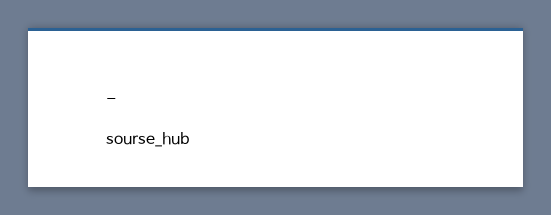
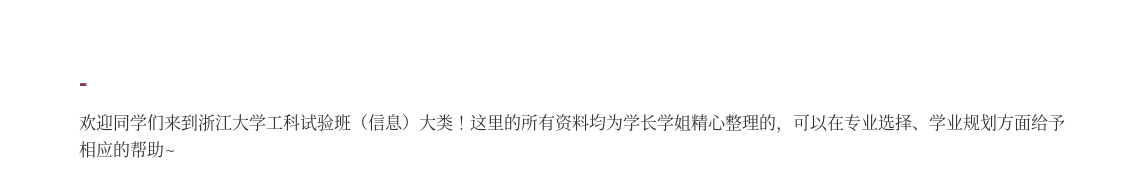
- sourse_hub
+ 欢迎同学们来到浙江大学工科试验班（信息）大类！这里的所有资料均为学长学姐精心整理的，可以在专业选择、学业规划方面给予相应的帮助~

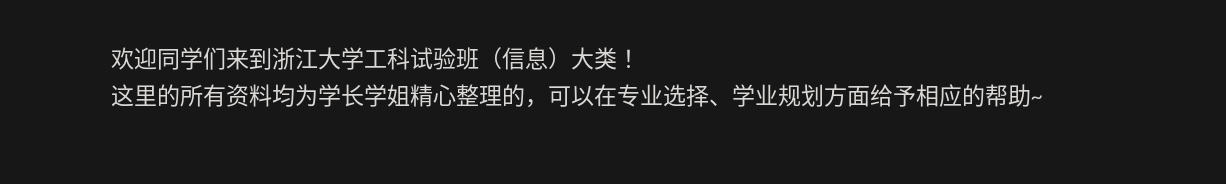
- -
- 欢迎同学们来到浙江大学工科试验班（信息）大类！这里的所有资料均为学长学姐精心整理的，可以在专业选择、学业规划方面给予相应的帮助~
+ 欢迎同学们来到浙江大学工科试验班（信息）大类！
+ 这里的所有资料均为学长学姐精心整理的，可以在专业选择、学业规划方面给予相应的帮助~

